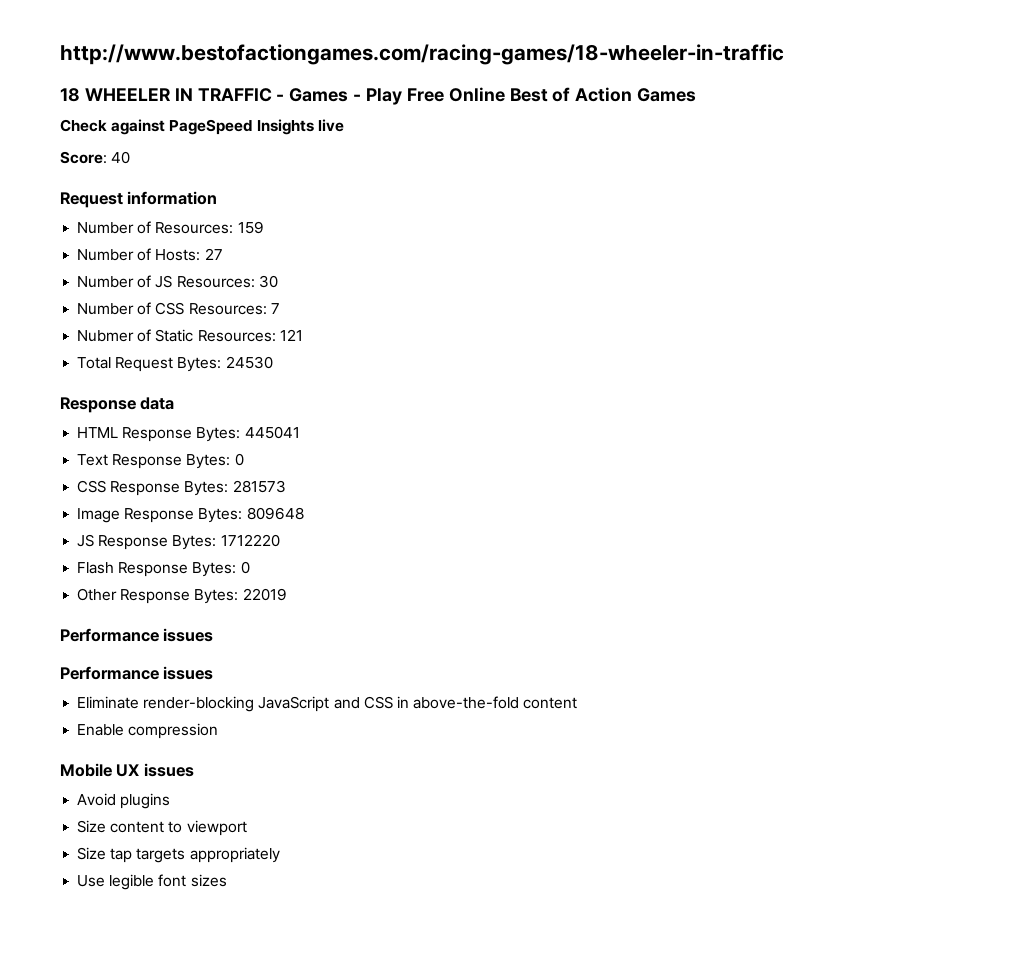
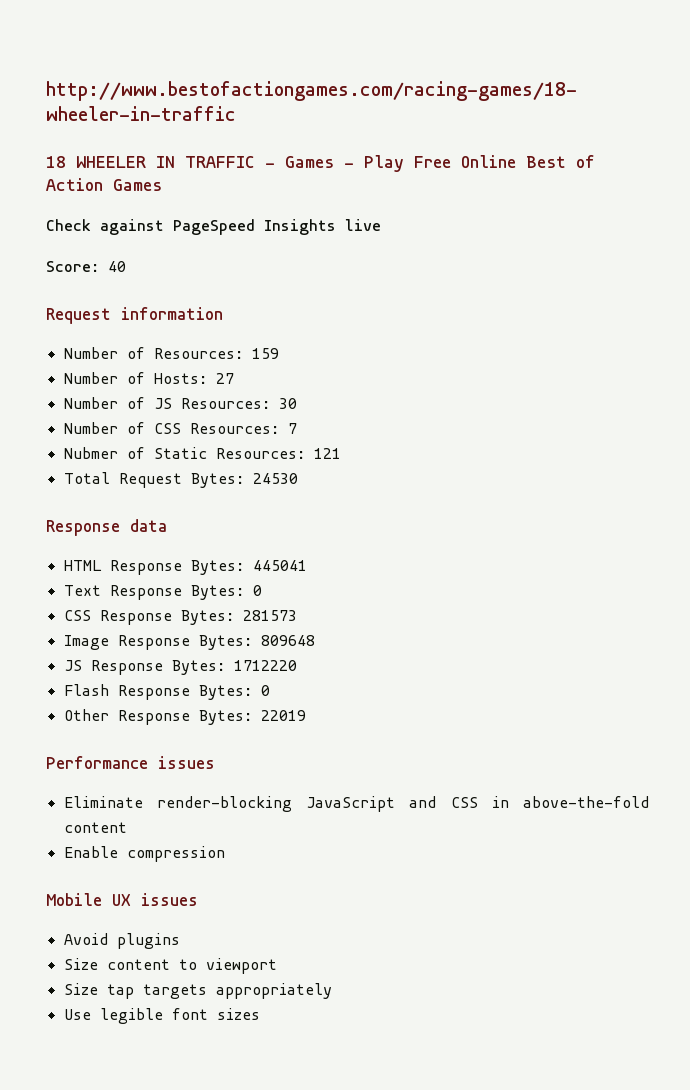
  Other Response Bytes: 22019
- Performance issues

